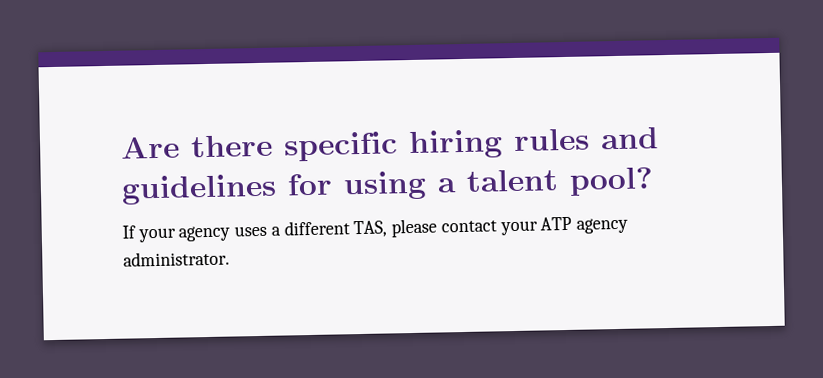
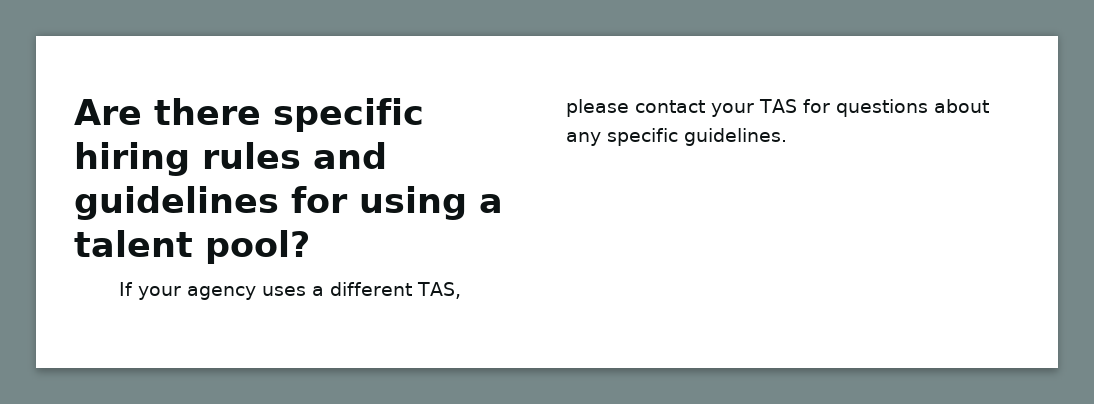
- If your agency uses a different TAS, please contact your ATP agency administrator.
+ If your agency uses a different TAS, please contact your TAS for questions about any specific guidelines.

